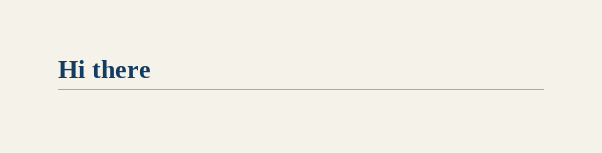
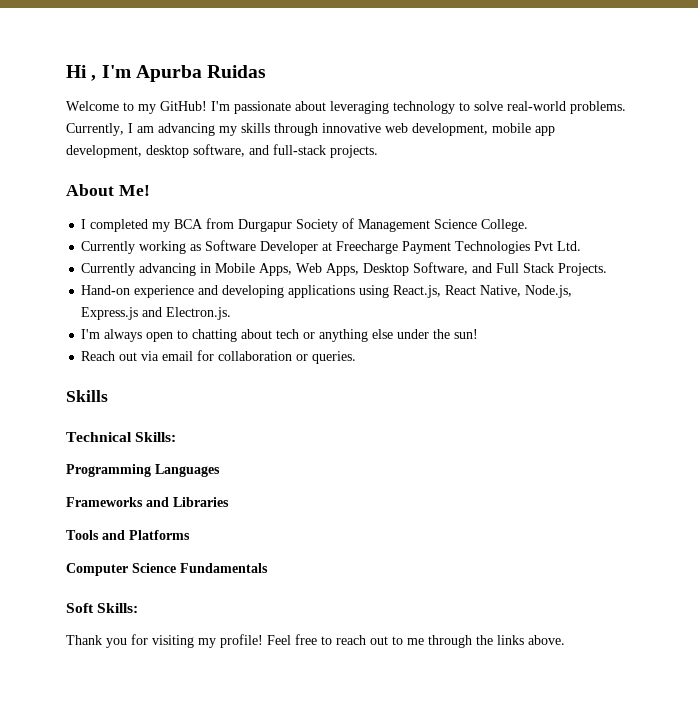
- Hi there
+ Hi , I'm Apurba Ruidas
+ Welcome to my GitHub! I'm passionate about leveraging technology to solve real-world problems. Currently, I am advancing my skills through innovative web development, mobile app development, desktop software, and full-stack projects.
+ About Me!
+ I completed my BCA from Durgapur Society of Management Science College.
+ Currently working as Software Developer at Freecharge Payment Technologies Pvt Ltd.
+ Currently advancing in Mobile Apps, Web Apps, Desktop Software, and Full Stack Projects.
+ Hand-on experience and developing applications using React.js, React Native, Node.js, Express.js and Electron.js.
+ I'm always open to chatting about tech or anything else under the sun!
+ Reach out via email for collaboration or queries.
+ Skills
+ Technical Skills:
+ Programming Languages
+ Frameworks and Libraries
+ Tools and Platforms
+ Computer Science Fundamentals
+ Soft Skills:
+ Thank you for visiting my profile! Feel free to reach out to me through the links above.

